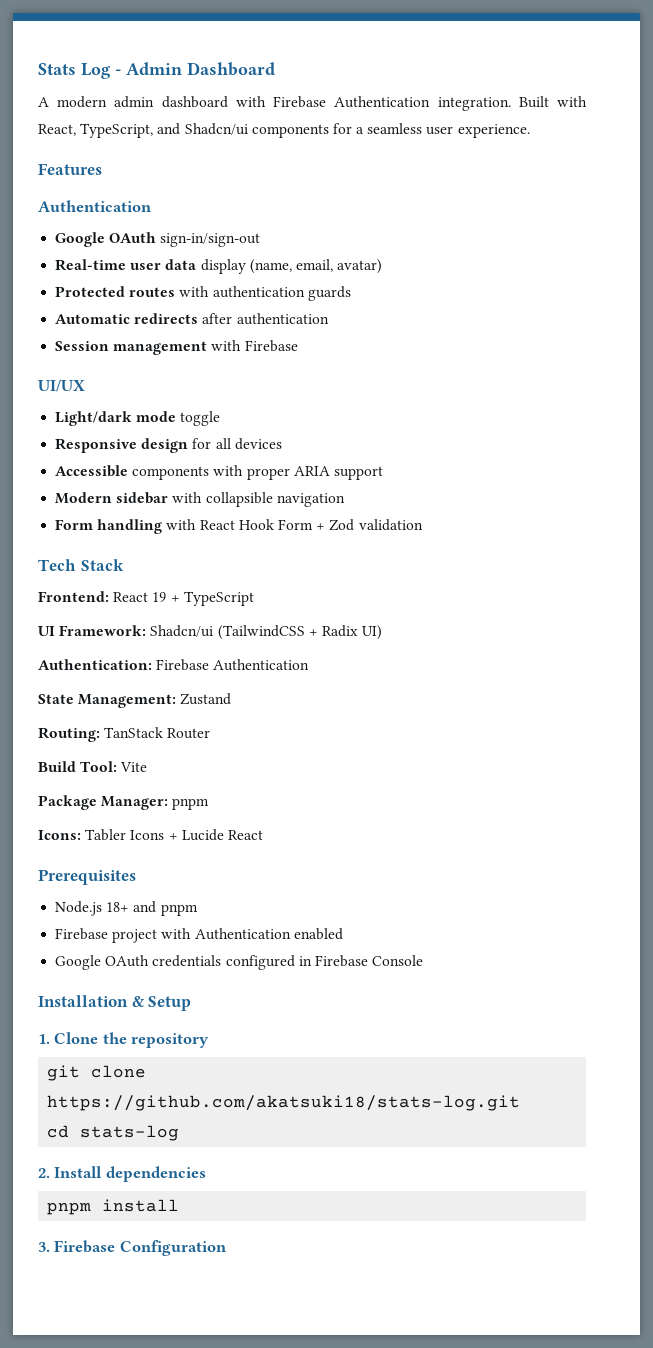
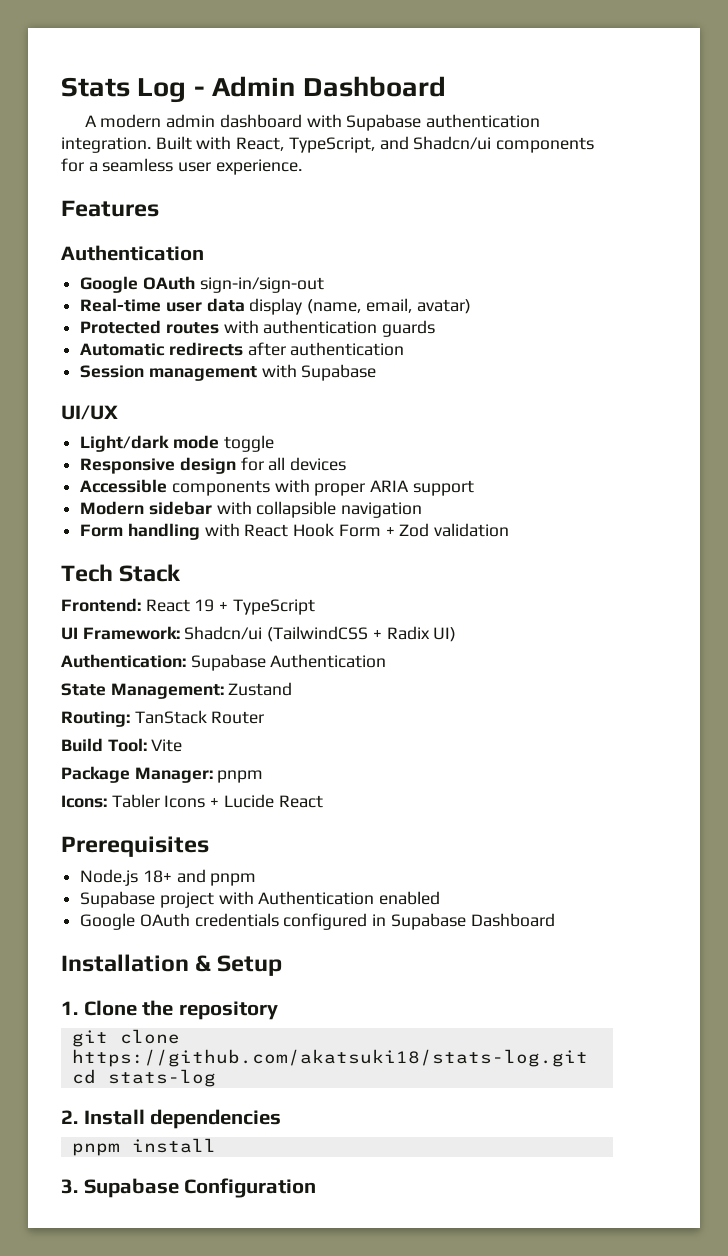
- A modern admin dashboard with Firebase Authentication integration.
+ A modern admin dashboard with Supabase authentication integration.
- Session management with Firebase
+ Session management with Supabase
- Authentication: Firebase Authentication
+ Authentication: Supabase Authentication
- Firebase project with Authentication enabled
+ Supabase project with Authentication enabled
- Google OAuth credentials configured in Firebase Console
+ Google OAuth credentials configured in Supabase Dashboard
- 3. Firebase Configuration
+ 3. Supabase Configuration

